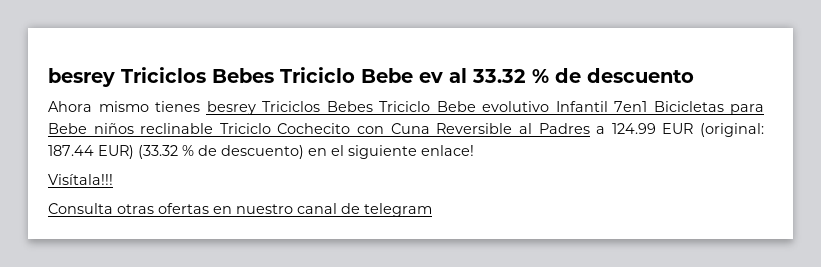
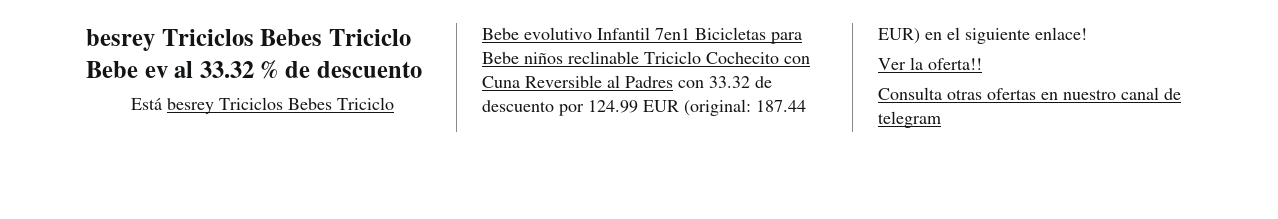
- Ahora mismo tienes besrey Triciclos Bebes Triciclo Bebe evolutivo Infantil 7en1 Bicicletas para Bebe niños reclinable Triciclo Cochecito con Cuna Reversible al Padres a 124.99 EUR (original: 187.44 EUR) (33.32 % de descuento) en el siguiente enlace!
+ Está besrey Triciclos Bebes Triciclo Bebe evolutivo Infantil 7en1 Bicicletas para Bebe niños reclinable Triciclo Cochecito con Cuna Reversible al Padres con 33.32 de descuento por 124.99 EUR (original: 187.44 EUR) en el siguiente enlace!
- Visítala!!!
+ Ver la oferta!!

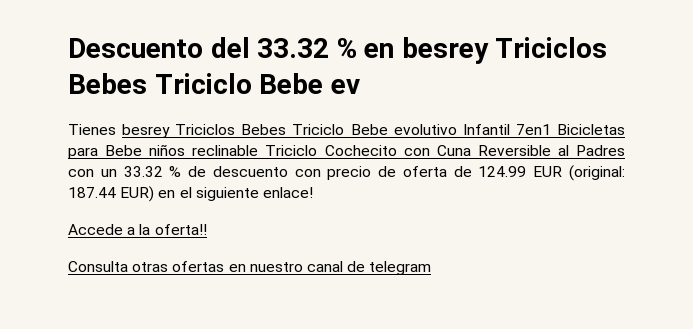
- besrey Triciclos Bebes Triciclo Bebe ev al 33.32 % de descuento
- Está besrey Triciclos Bebes Triciclo Bebe evolutivo Infantil 7en1 Bicicletas para Bebe niños reclinable Triciclo Cochecito con Cuna Reversible al Padres con 33.32 de descuento por 124.99 EUR (original: 187.44 EUR) en el siguiente enlace!
+ Descuento del 33.32 % en besrey Triciclos Bebes Triciclo Bebe ev
+ Tienes besrey Triciclos Bebes Triciclo Bebe evolutivo Infantil 7en1 Bicicletas para Bebe niños reclinable Triciclo Cochecito con Cuna Reversible al Padres con un 33.32 % de descuento con precio de oferta de 124.99 EUR (original: 187.44 EUR) en el siguiente enlace!
- Ver la oferta!!
+ Accede a la oferta!!

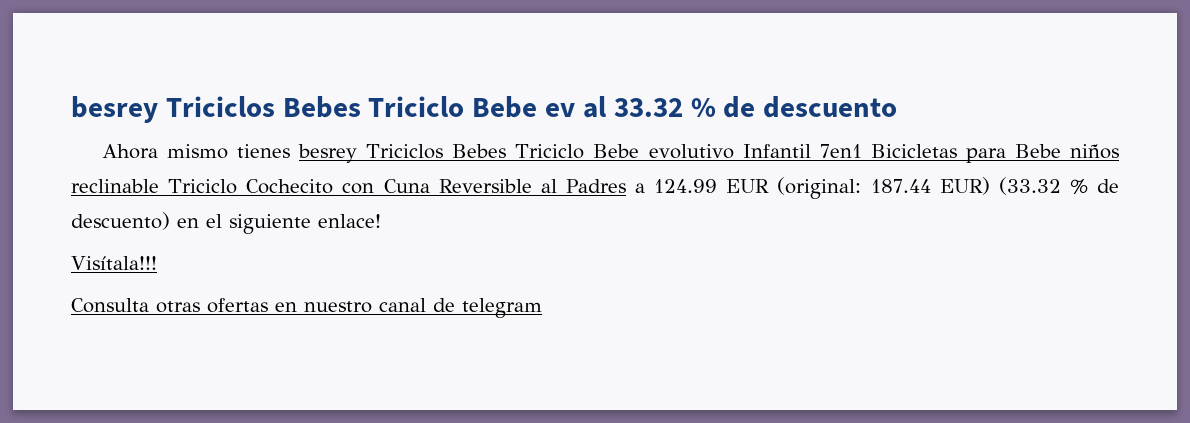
- Descuento del 33.32 % en besrey Triciclos Bebes Triciclo Bebe ev
- Tienes besrey Triciclos Bebes Triciclo Bebe evolutivo Infantil 7en1 Bicicletas para Bebe niños reclinable Triciclo Cochecito con Cuna Reversible al Padres con un 33.32 % de descuento con precio de oferta de 124.99 EUR (original: 187.44 EUR) en el siguiente enlace!
+ besrey Triciclos Bebes Triciclo Bebe ev al 33.32 % de descuento
+ Ahora mismo tienes besrey Triciclos Bebes Triciclo Bebe evolutivo Infantil 7en1 Bicicletas para Bebe niños reclinable Triciclo Cochecito con Cuna Reversible al Padres a 124.99 EUR (original: 187.44 EUR) (33.32 % de descuento) en el siguiente enlace!
- Accede a la oferta!!
+ Visítala!!!

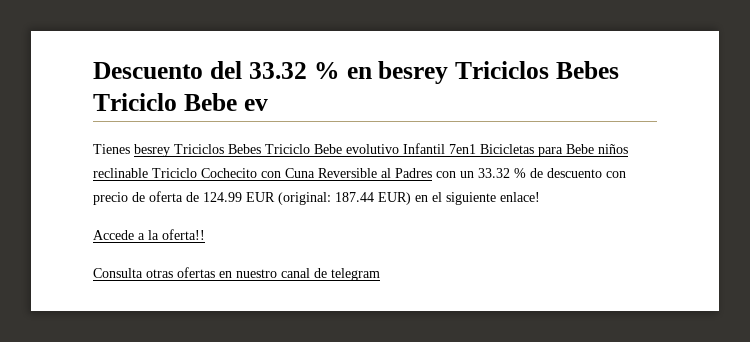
- besrey Triciclos Bebes Triciclo Bebe ev al 33.32 % de descuento
- Ahora mismo tienes besrey Triciclos Bebes Triciclo Bebe evolutivo Infantil 7en1 Bicicletas para Bebe niños reclinable Triciclo Cochecito con Cuna Reversible al Padres a 124.99 EUR (original: 187.44 EUR) (33.32 % de descuento) en el siguiente enlace!
+ Descuento del 33.32 % en besrey Triciclos Bebes Triciclo Bebe ev
+ Tienes besrey Triciclos Bebes Triciclo Bebe evolutivo Infantil 7en1 Bicicletas para Bebe niños reclinable Triciclo Cochecito con Cuna Reversible al Padres con un 33.32 % de descuento con precio de oferta de 124.99 EUR (original: 187.44 EUR) en el siguiente enlace!
- Visítala!!!
+ Accede a la oferta!!

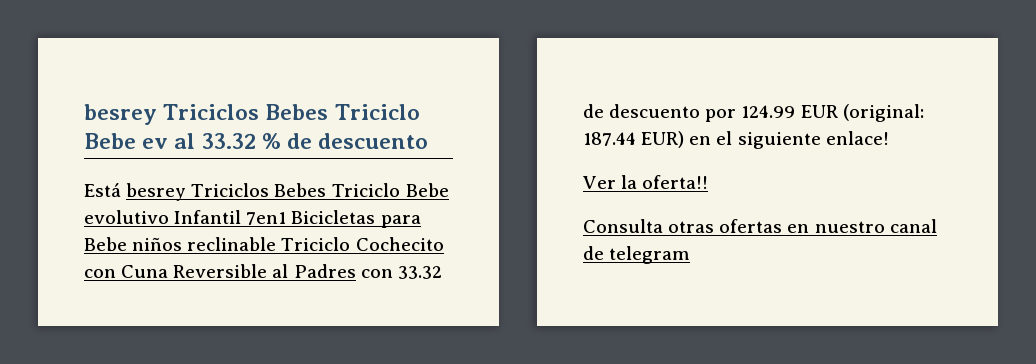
- Descuento del 33.32 % en besrey Triciclos Bebes Triciclo Bebe ev
- Tienes besrey Triciclos Bebes Triciclo Bebe evolutivo Infantil 7en1 Bicicletas para Bebe niños reclinable Triciclo Cochecito con Cuna Reversible al Padres con un 33.32 % de descuento con precio de oferta de 124.99 EUR (original: 187.44 EUR) en el siguiente enlace!
+ besrey Triciclos Bebes Triciclo Bebe ev al 33.32 % de descuento
+ Está besrey Triciclos Bebes Triciclo Bebe evolutivo Infantil 7en1 Bicicletas para Bebe niños reclinable Triciclo Cochecito con Cuna Reversible al Padres con 33.32 de descuento por 124.99 EUR (original: 187.44 EUR) en el siguiente enlace!
- Accede a la oferta!!
+ Ver la oferta!!

